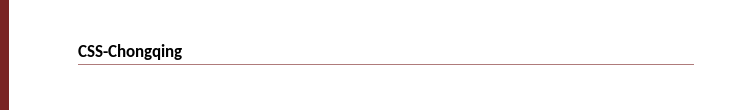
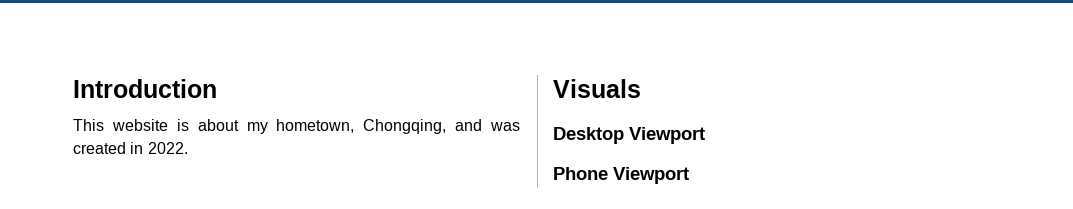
- CSS-Chongqing
+ Introduction
+ This website is about my hometown, Chongqing, and was created in 2022.
+ Visuals
+ Desktop Viewport
+ Phone Viewport

